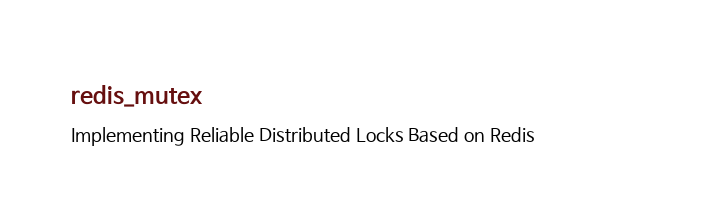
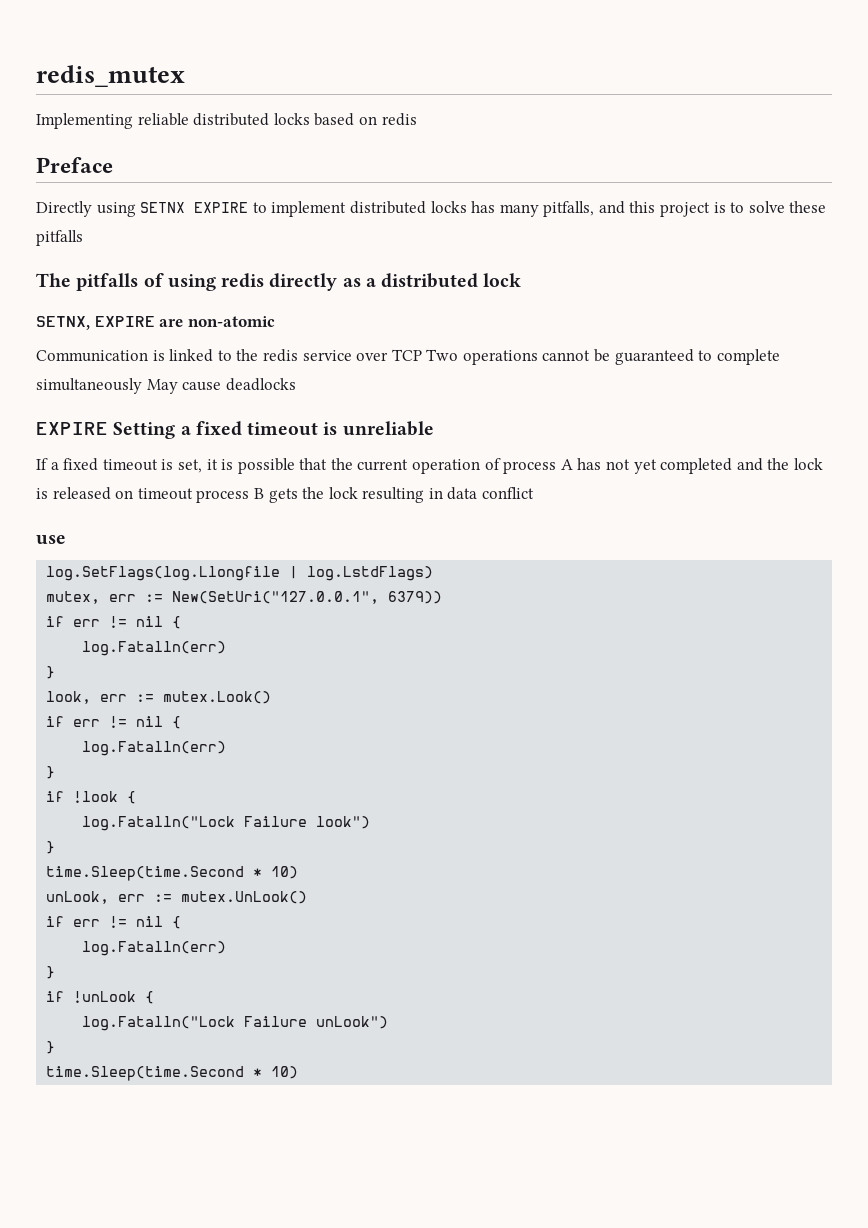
- Implementing Reliable Distributed Locks Based on Redis
+ Implementing reliable distributed locks based on redis
+ Preface
+ Directly using SETNX EXPIRE to implement distributed locks has many pitfalls, and this project is to solve these pitfalls
+ The pitfalls of using redis directly as a distributed lock
+ SETNX, EXPIRE are non-atomic
+ Communication is linked to the redis service over TCP Two operations cannot be guaranteed to complete simultaneously May cause deadlocks
+ EXPIRE Setting a fixed timeout is unreliable
+ If a fixed timeout is set, it is possible that the current operation of process A has not yet completed and the lock is released on timeout process B gets the lock resulting in data conflict
+ use
+ log.SetFlags(log.Llongfile | log.LstdFlags)
+ mutex, err := New(SetUri("127.0.0.1", 6379))
+ if err != nil {
+ log.Fatalln(err)
+ }
+ look, err := mutex.Look()
+ if err != nil {
+ log.Fatalln(err)
+ }
+ if !look {
+ log.Fatalln("Lock Failure look")
+ }
+ time.Sleep(time.Second * 10)
+ unLook, err := mutex.UnLook()
+ if err != nil {
+ log.Fatalln(err)
+ }
+ if !unLook {
+ log.Fatalln("Lock Failure unLook")
+ }
+ time.Sleep(time.Second * 10)

